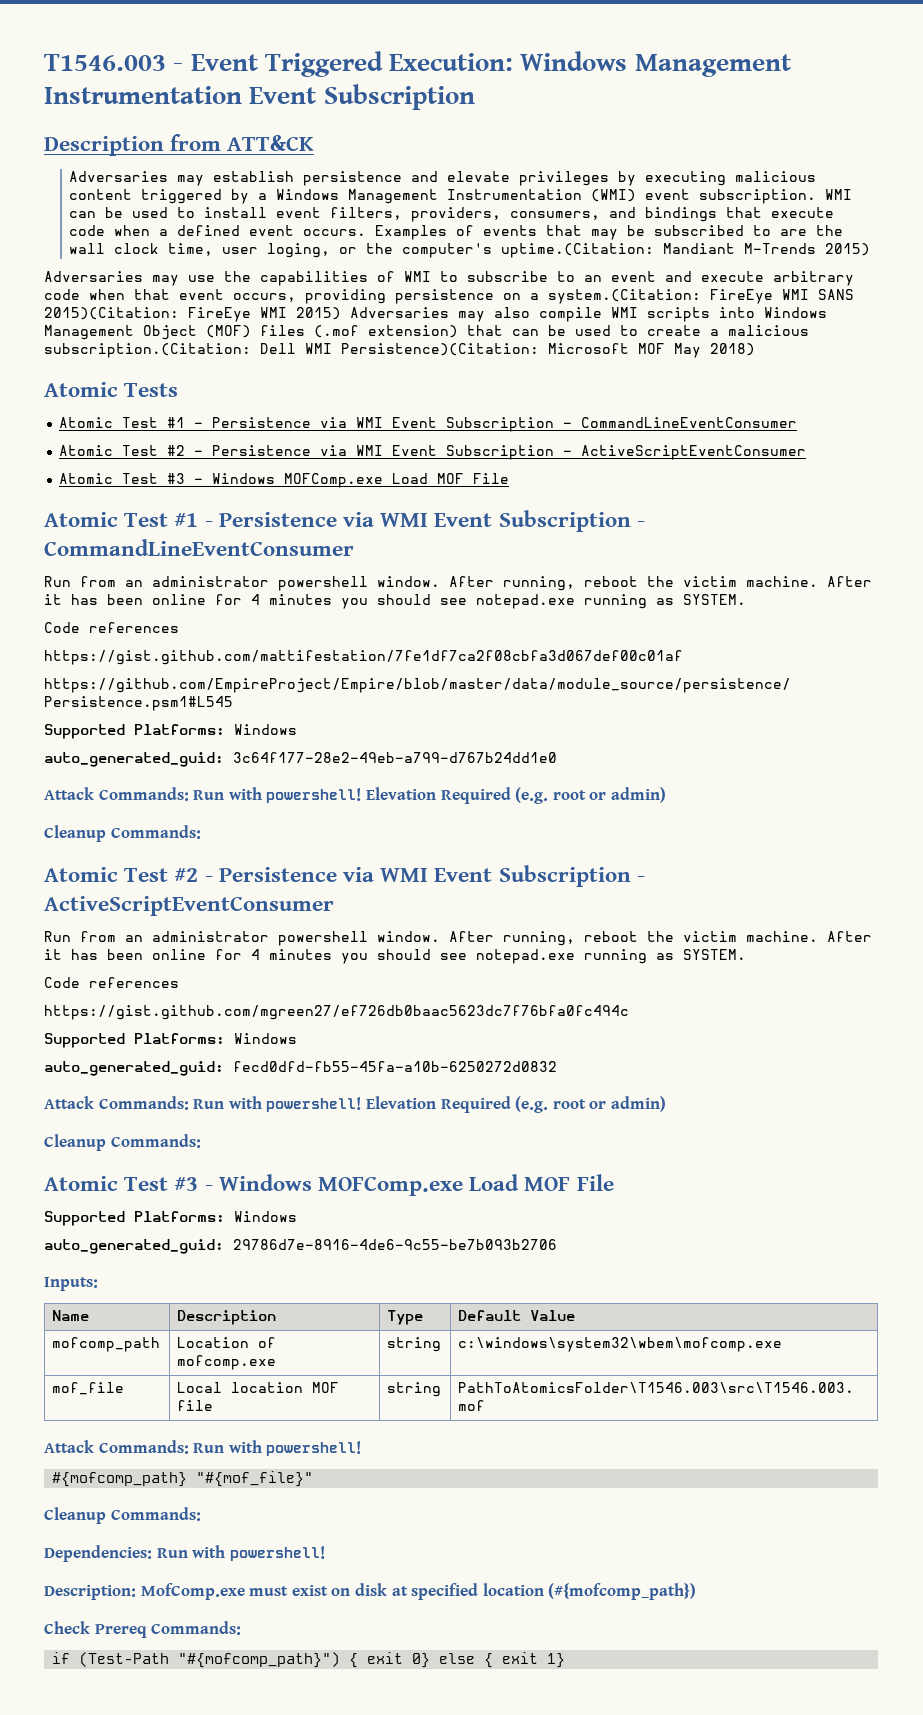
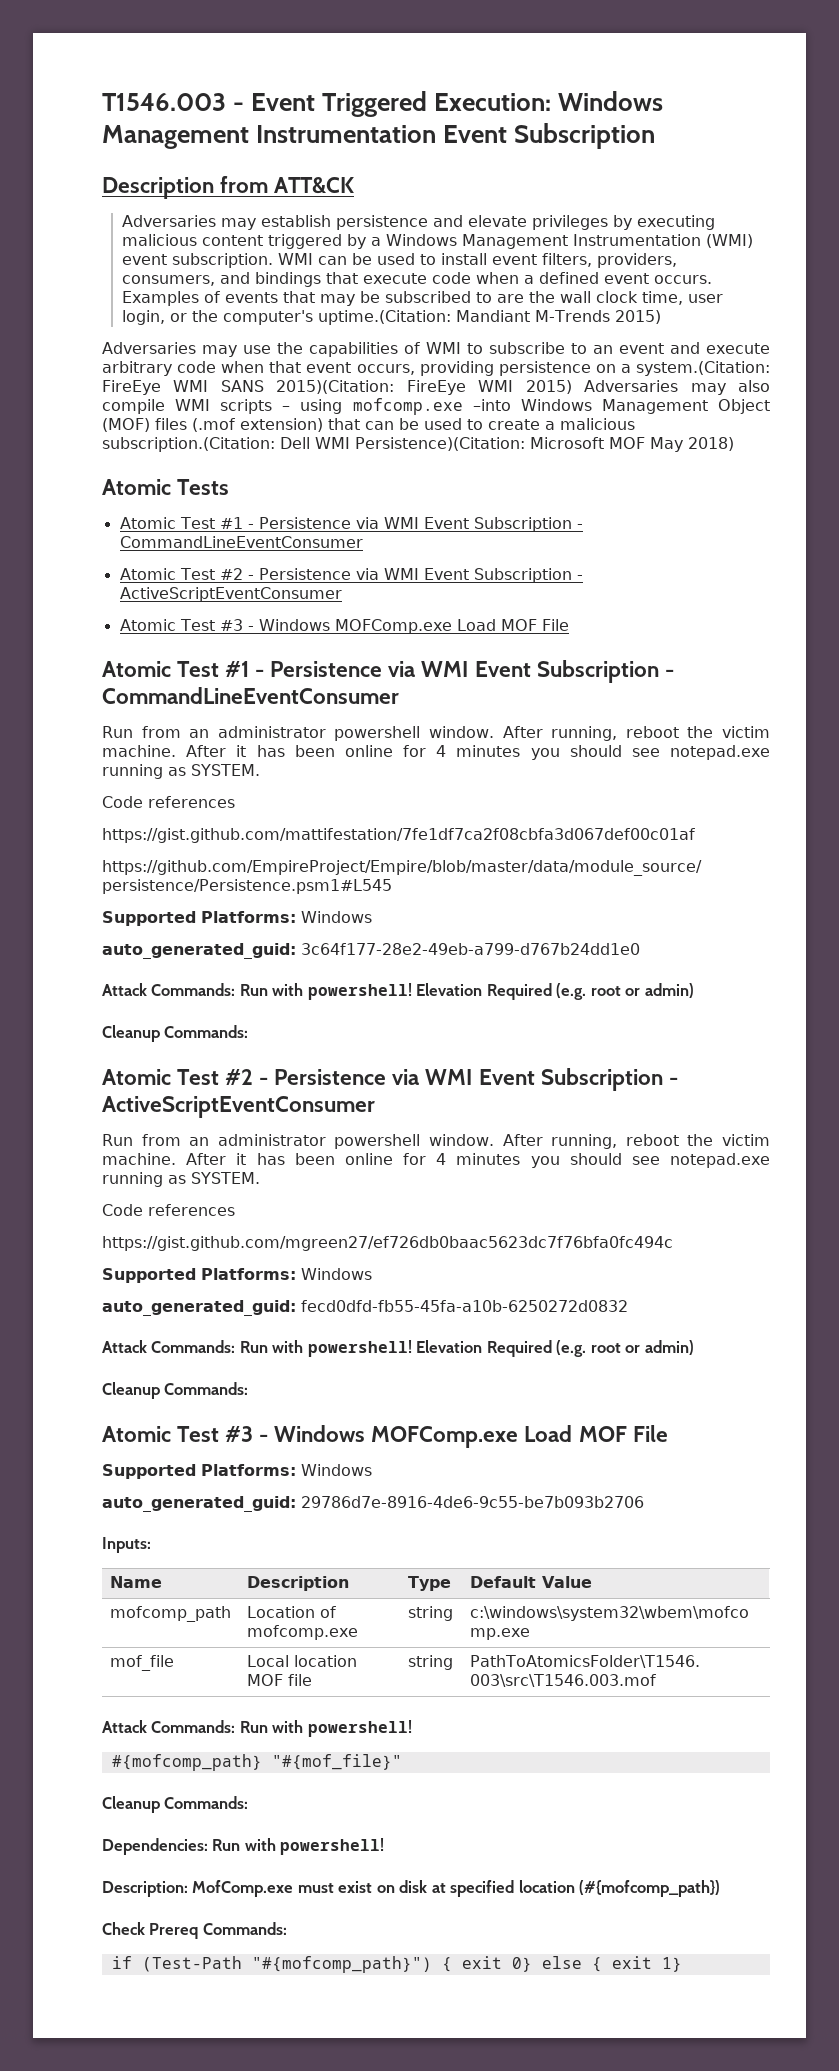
- Examples of events that may be subscribed to are the wall clock time, user loging, or the computer's uptime.(Citation: Mandiant M-Trends 2015)
+ Examples of events that may be subscribed to are the wall clock time, user login, or the computer's uptime.(Citation: Mandiant M-Trends 2015)
- FireEye WMI 2015) Adversaries may also compile WMI scripts into Windows Management Object (MOF) files (.mof extension) that can be used to create a malicious subscription.(Citation:
+ FireEye WMI 2015) Adversaries may also compile WMI scripts – using mofcomp.exe –into Windows Management Object (MOF) files (.mof extension) that can be used to create a malicious subscription.(Citation:

